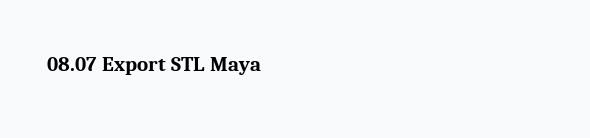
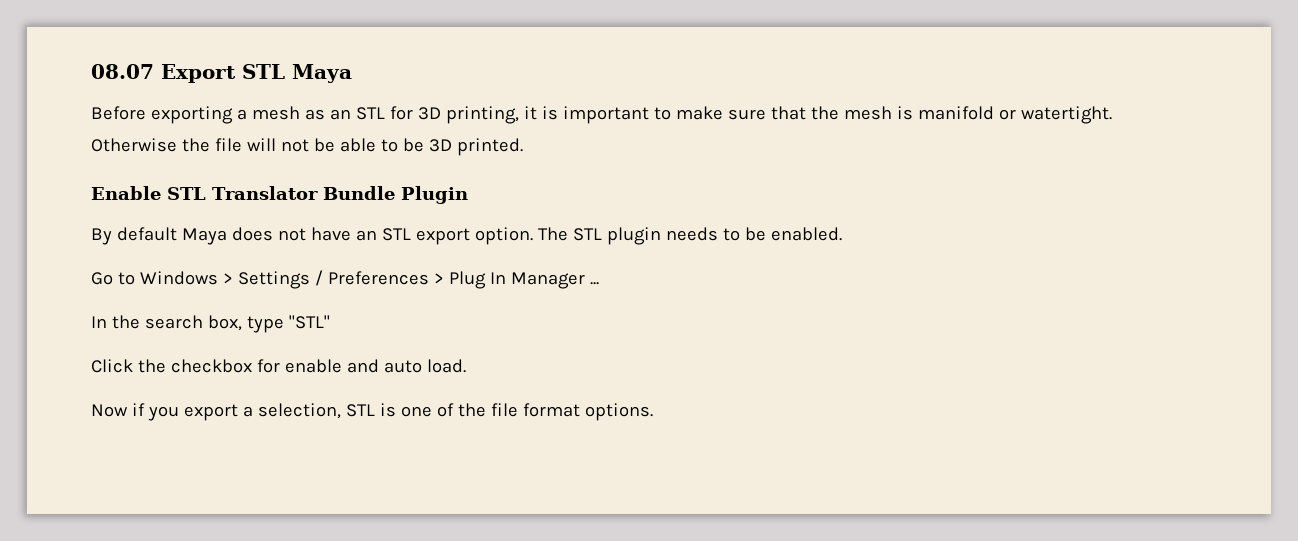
+ Before exporting a mesh as an STL for 3D printing, it is important to make sure that the mesh is manifold or watertight. Otherwise the file will not be able to be 3D printed.
+ Enable STL Translator Bundle Plugin
+ By default Maya does not have an STL export option. The STL plugin needs to be enabled.
+ Go to Windows > Settings / Preferences > Plug In Manager ...
+ In the search box, type "STL"
+ Click the checkbox for enable and auto load.
+ Now if you export a selection, STL is one of the file format options.

